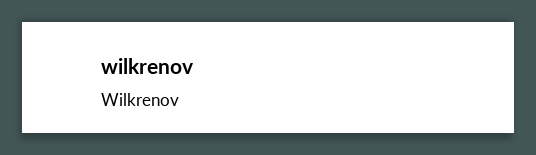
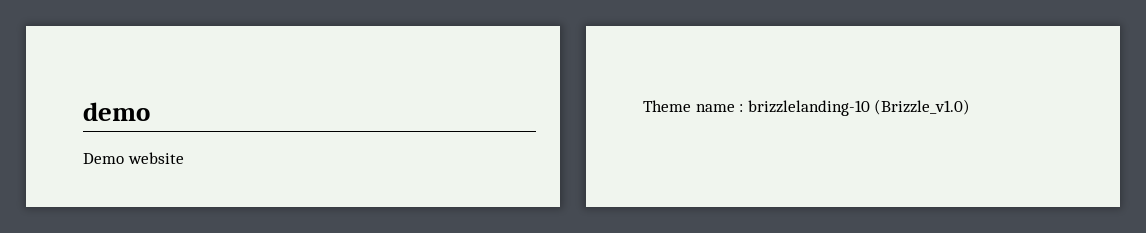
- wilkrenov
- Wilkrenov
+ demo
+ Demo website
+ Theme name : brizzlelanding-10 (Brizzle_v1.0)

